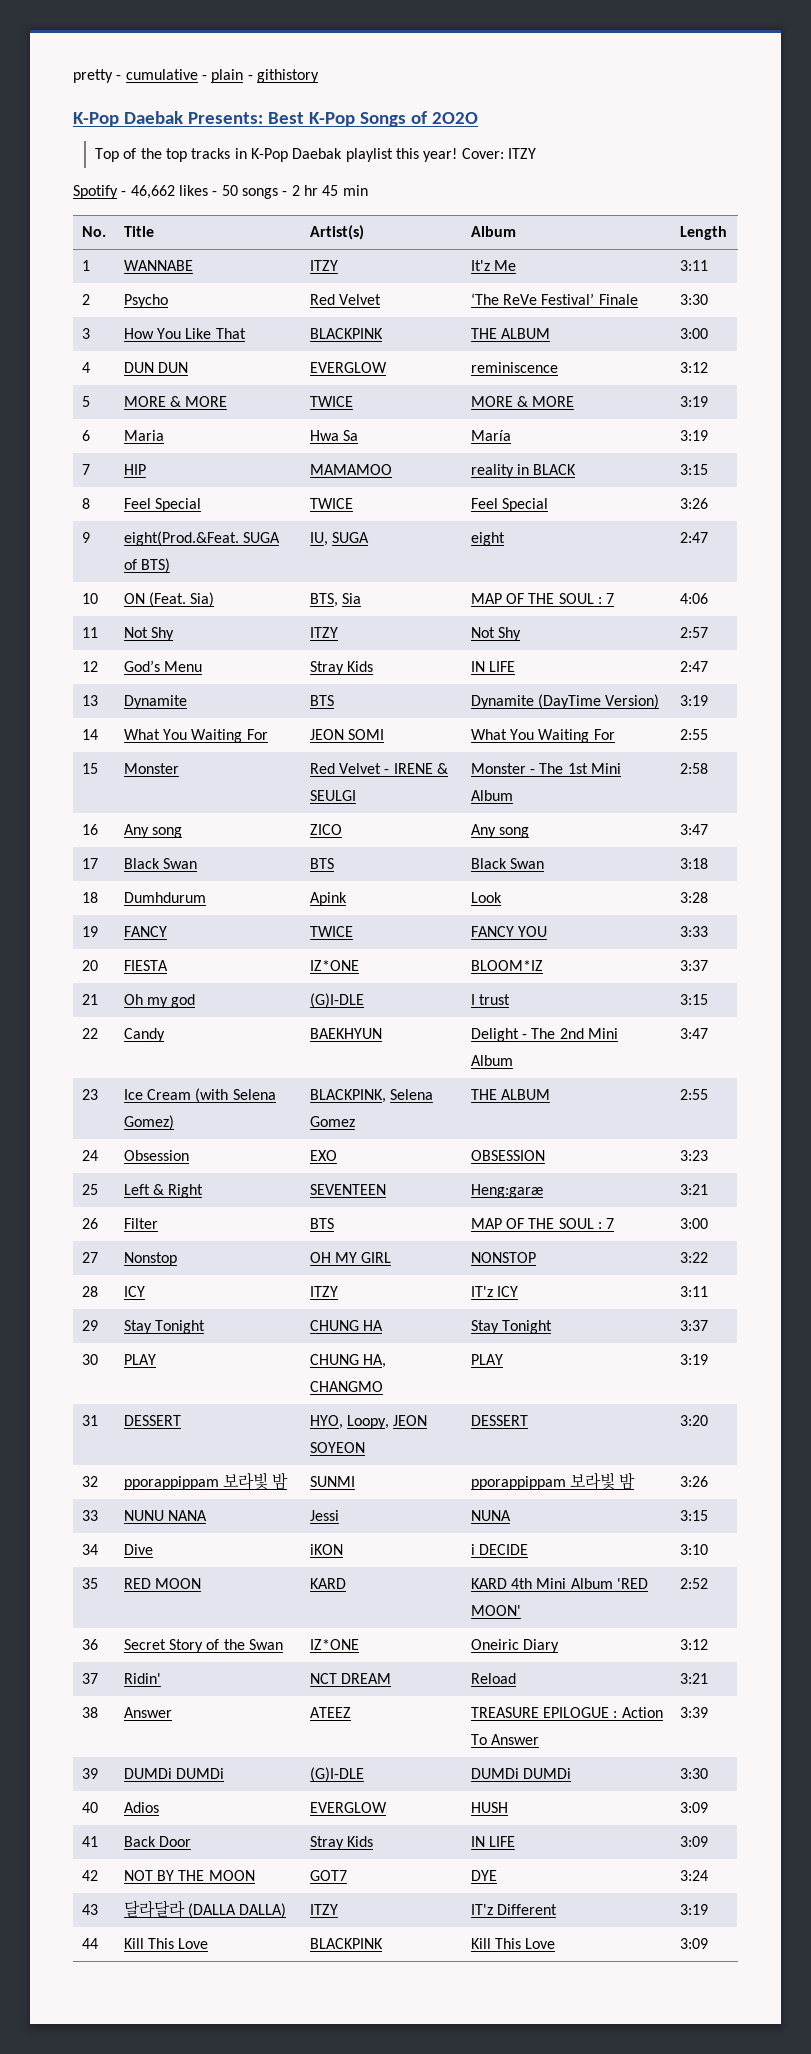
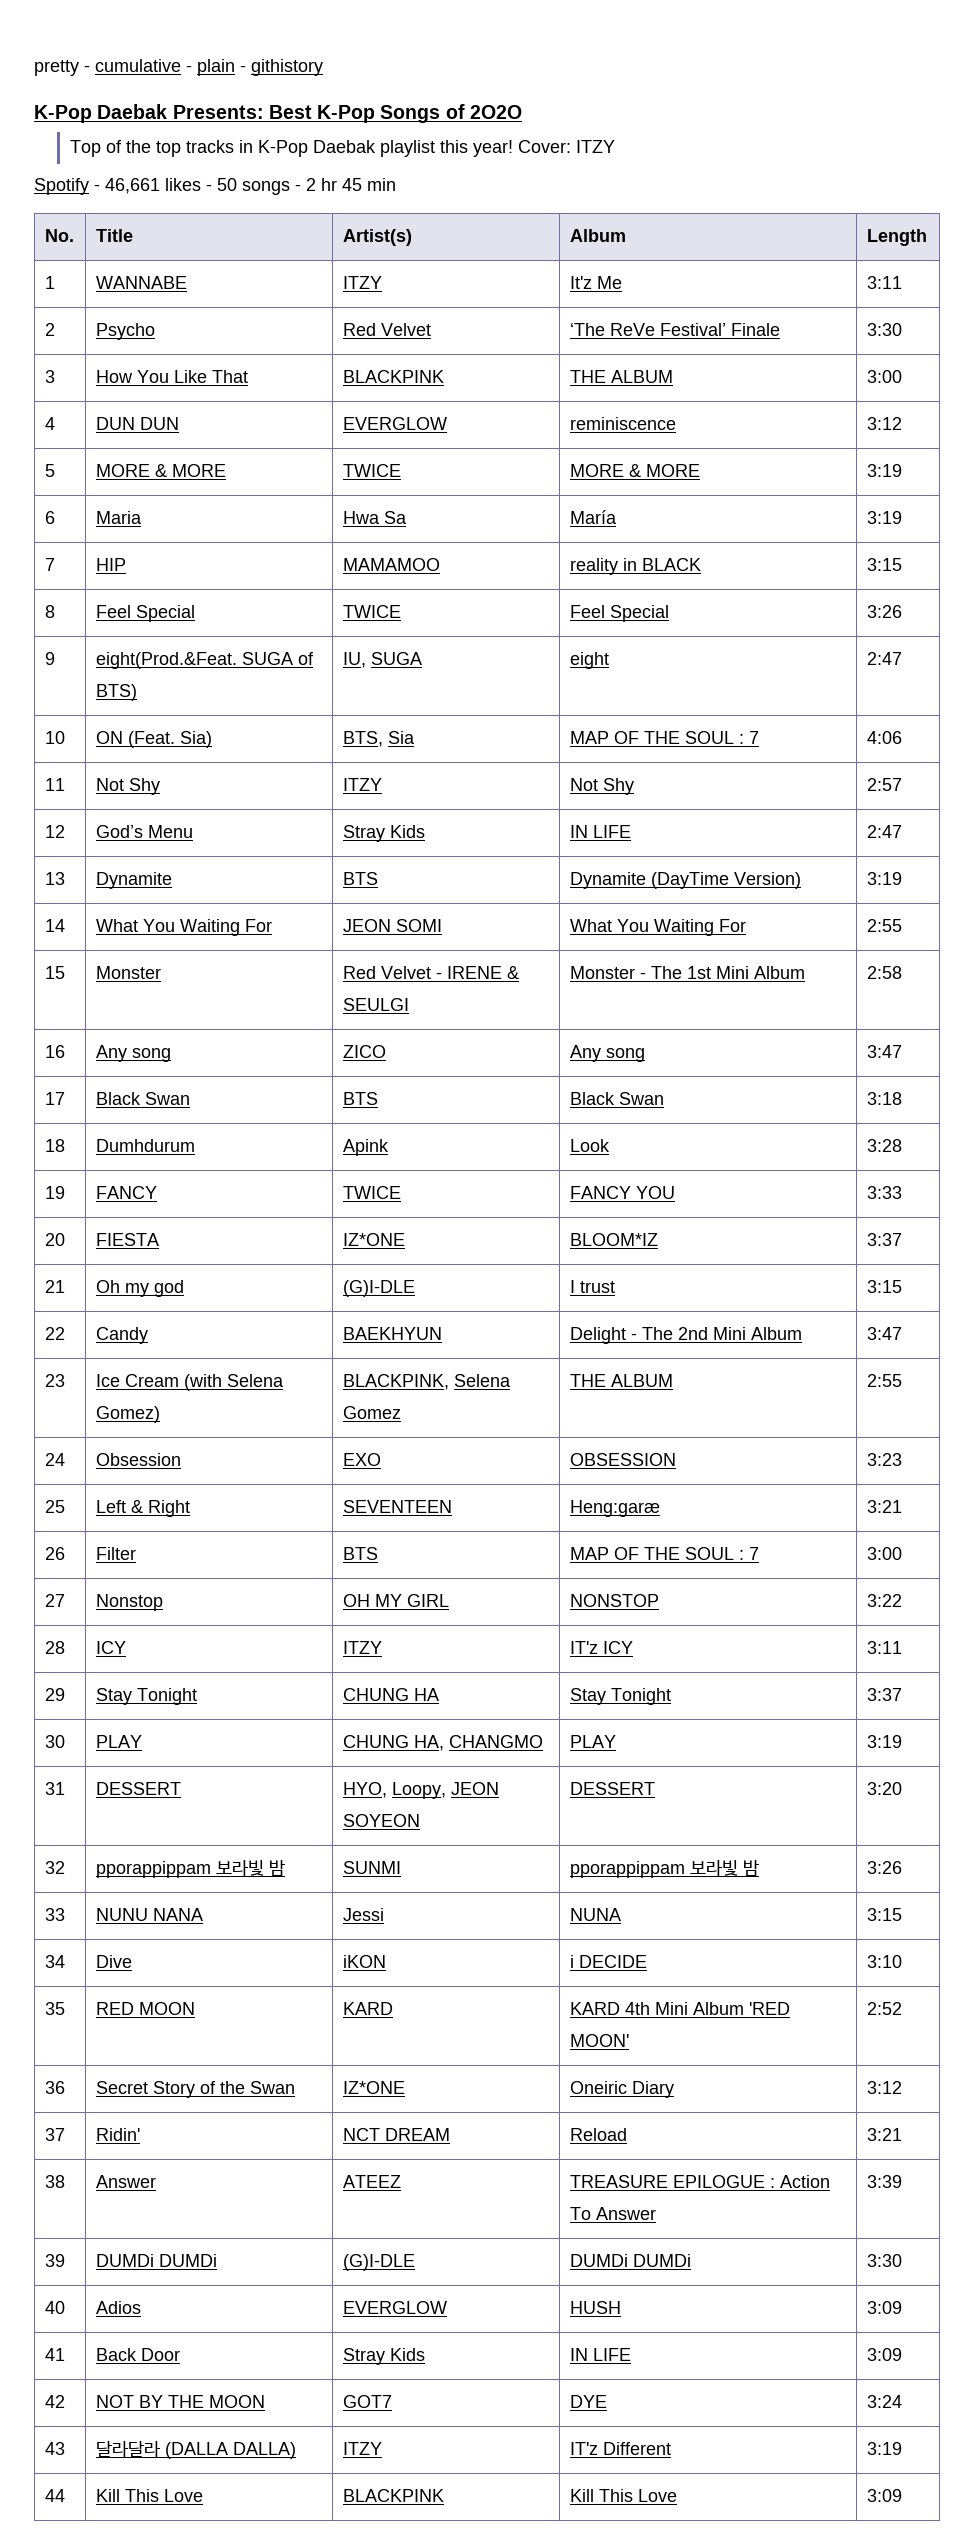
- Spotify - 46,662 likes - 50 songs - 2 hr 45 min
+ Spotify - 46,661 likes - 50 songs - 2 hr 45 min

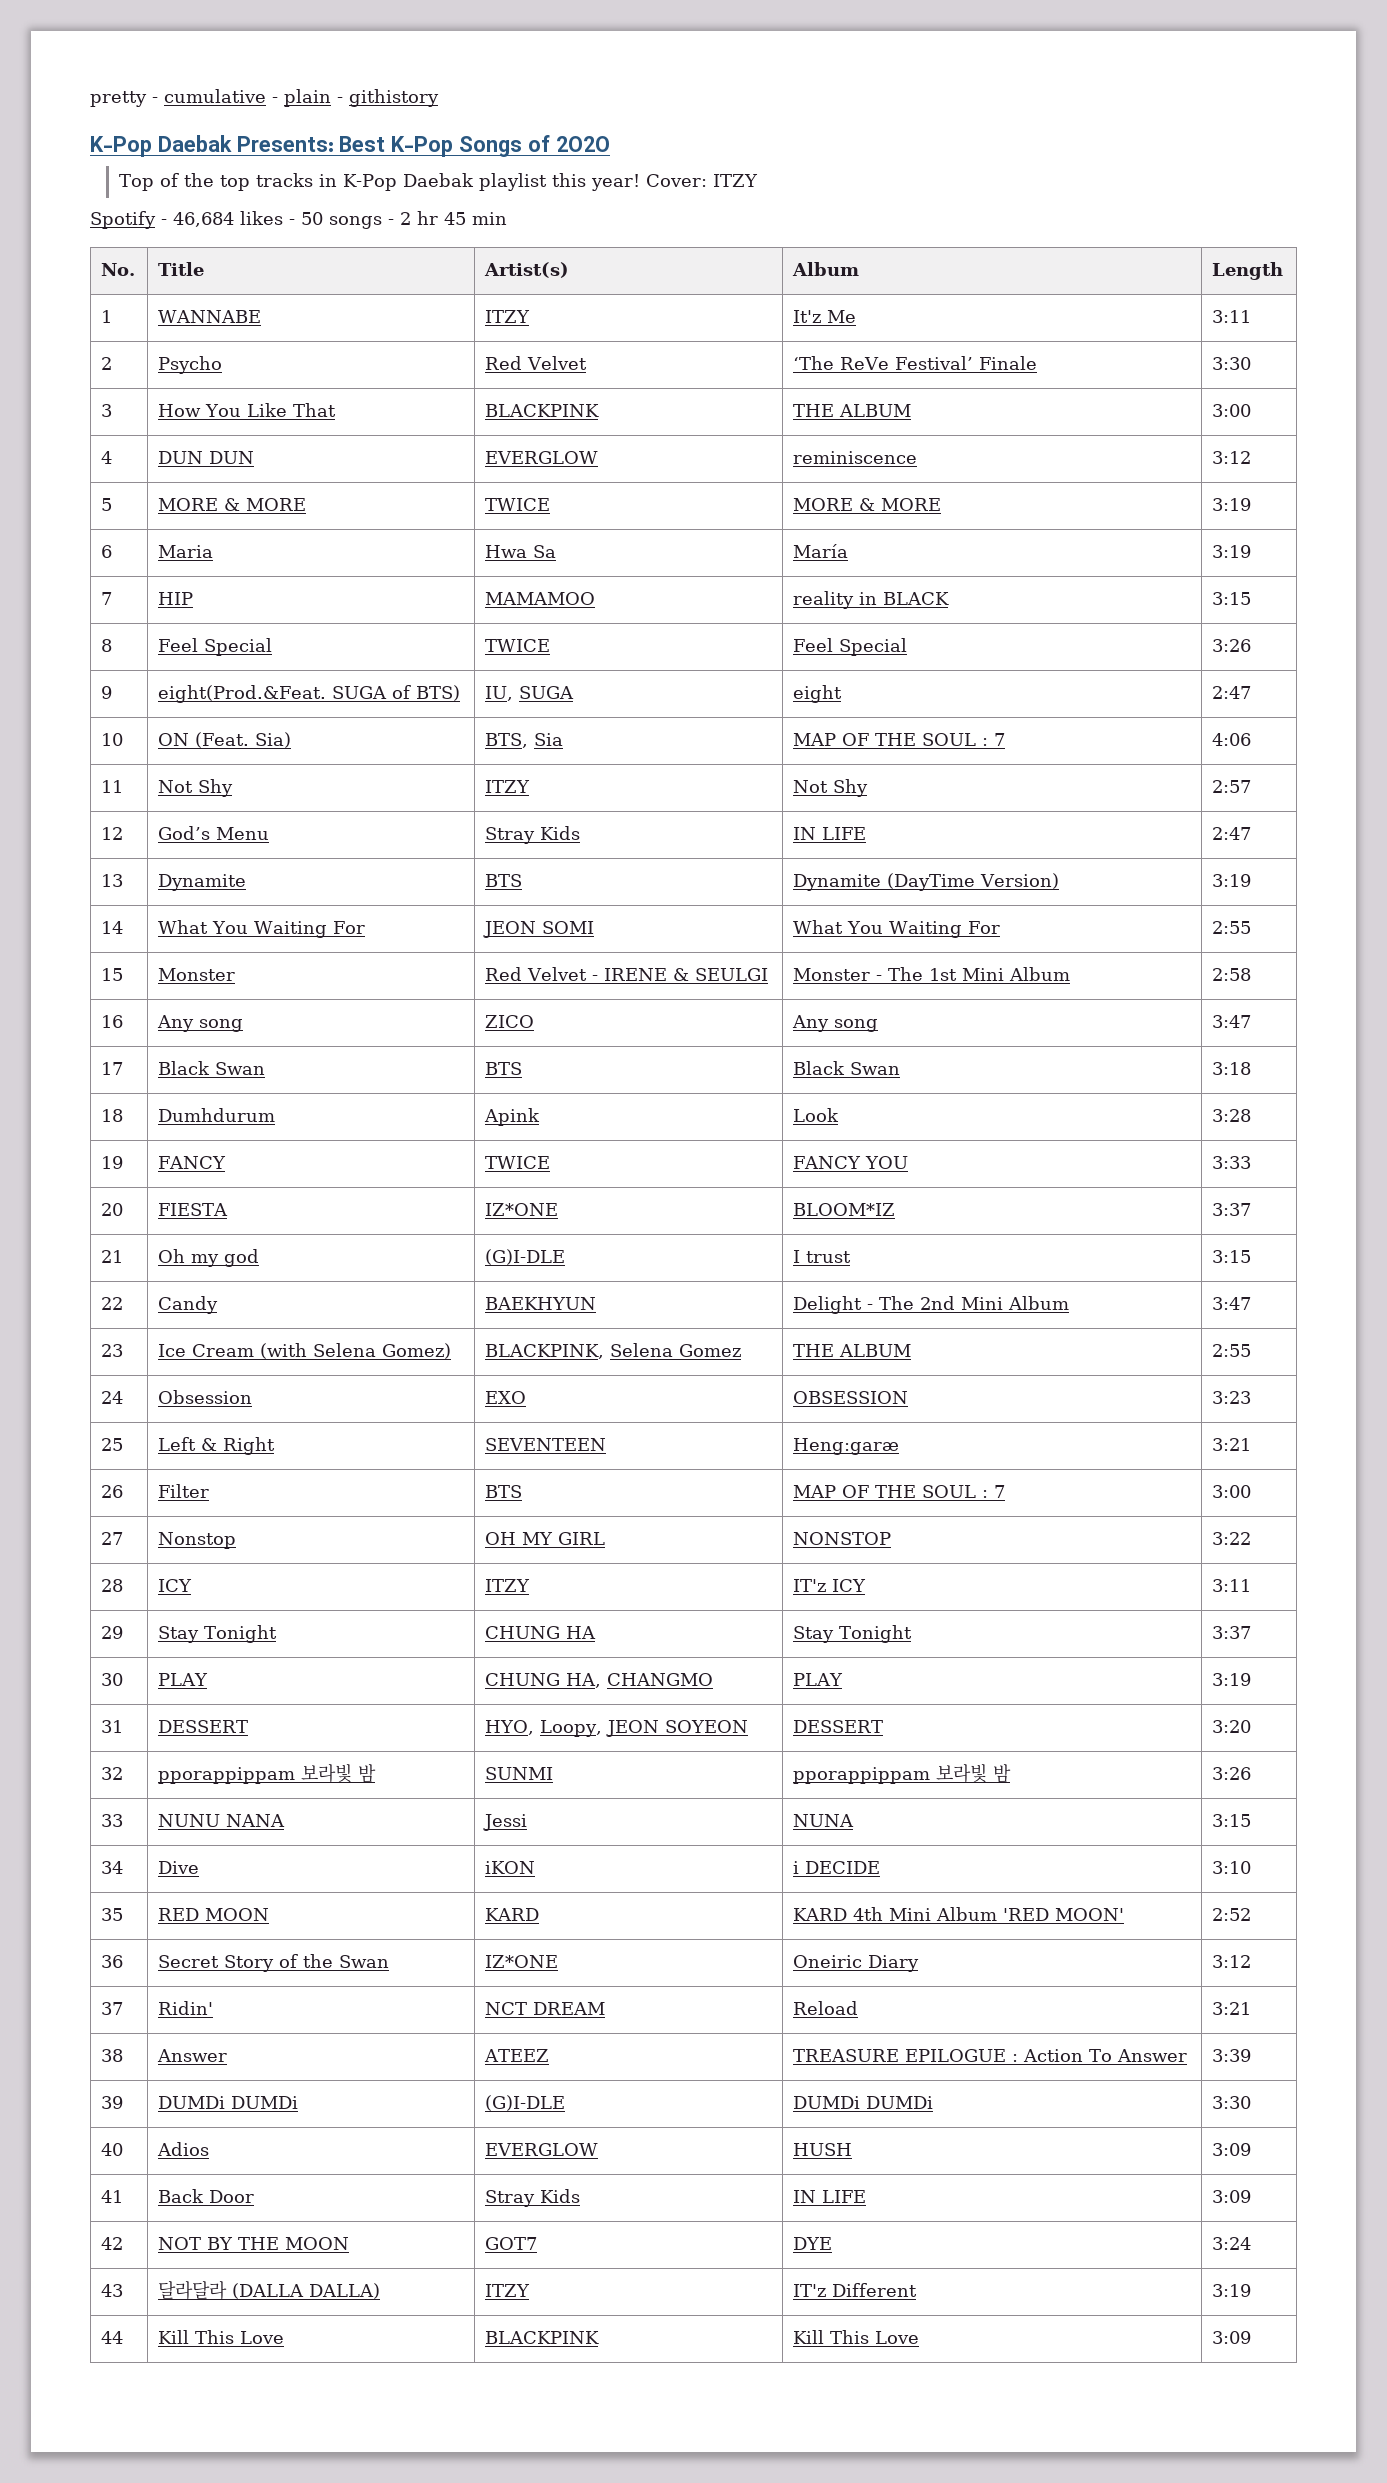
- Spotify - 46,661 likes - 50 songs - 2 hr 45 min
+ Spotify - 46,684 likes - 50 songs - 2 hr 45 min

